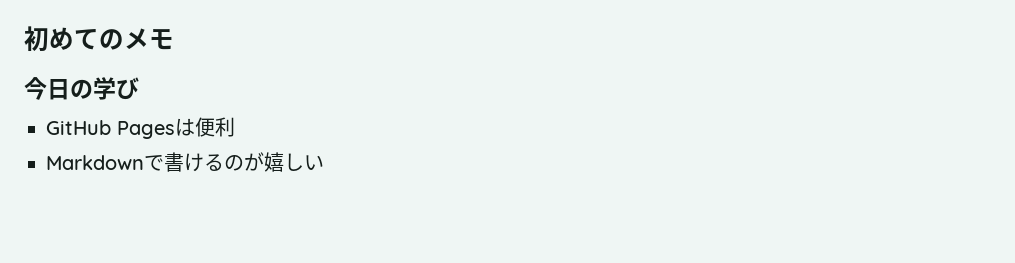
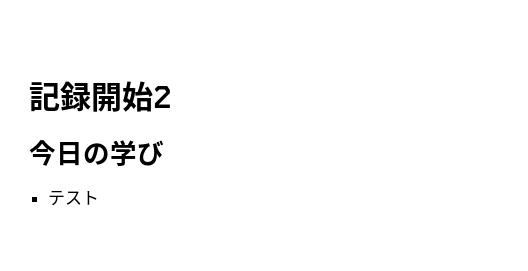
- 初めてのメモ
+ 記録開始2
- GitHub Pagesは便利
- Markdownで書けるのが嬉しい
+ テスト

